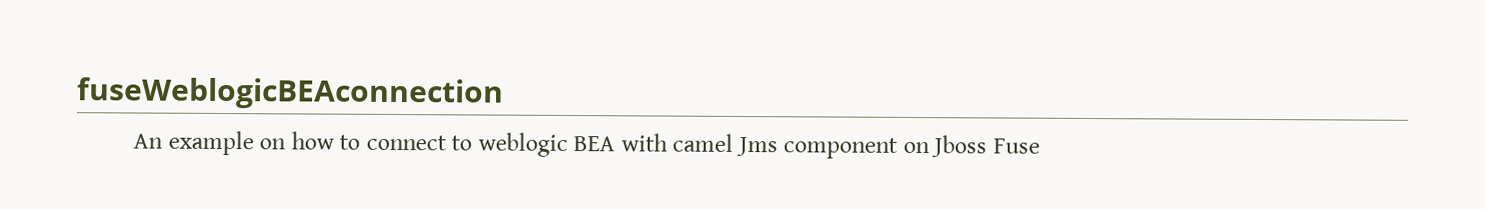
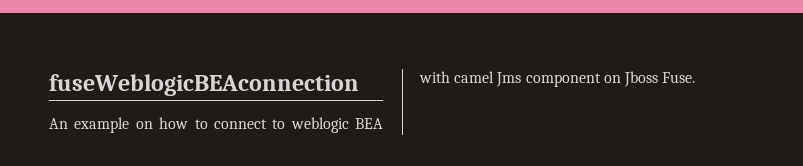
- An example on how to connect to weblogic BEA with camel Jms component on Jboss Fuse
+ An example on how to connect to weblogic BEA with camel Jms component on Jboss Fuse.

